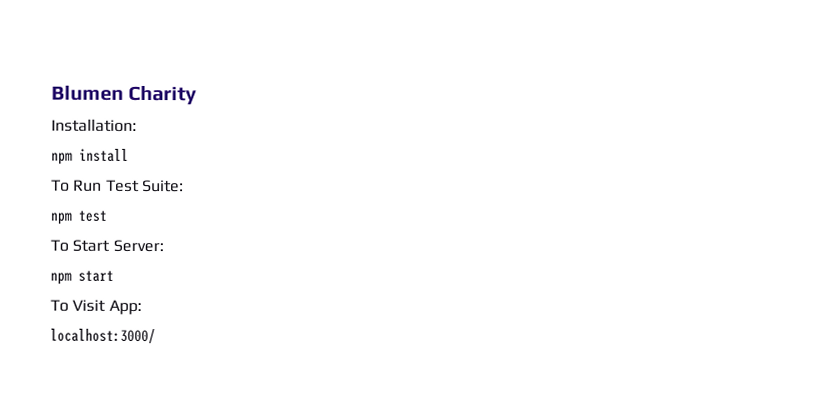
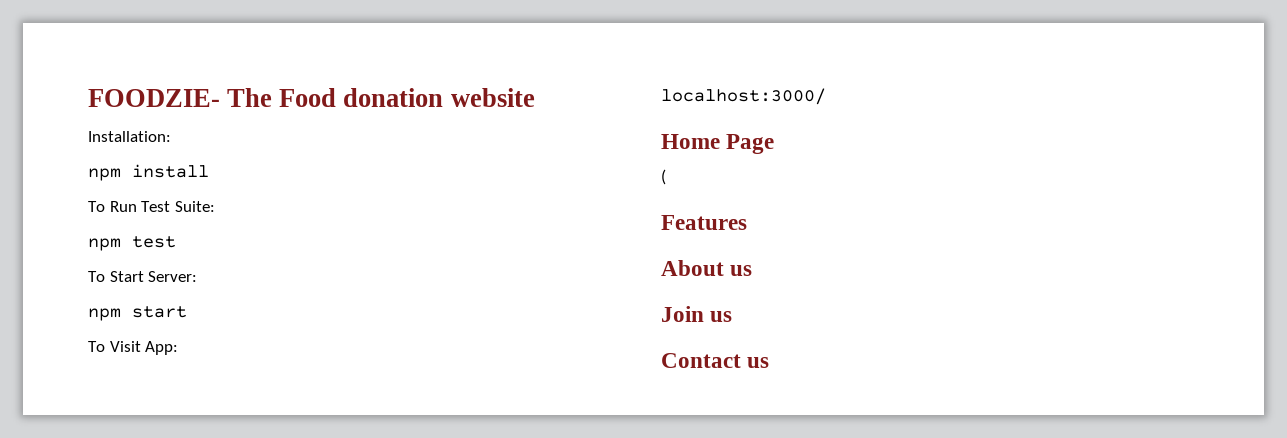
- Blumen Charity
+ FOODZIE- The Food donation website
+ Home Page
+ (
+ Features
+ About us
+ Join us
+ Contact us

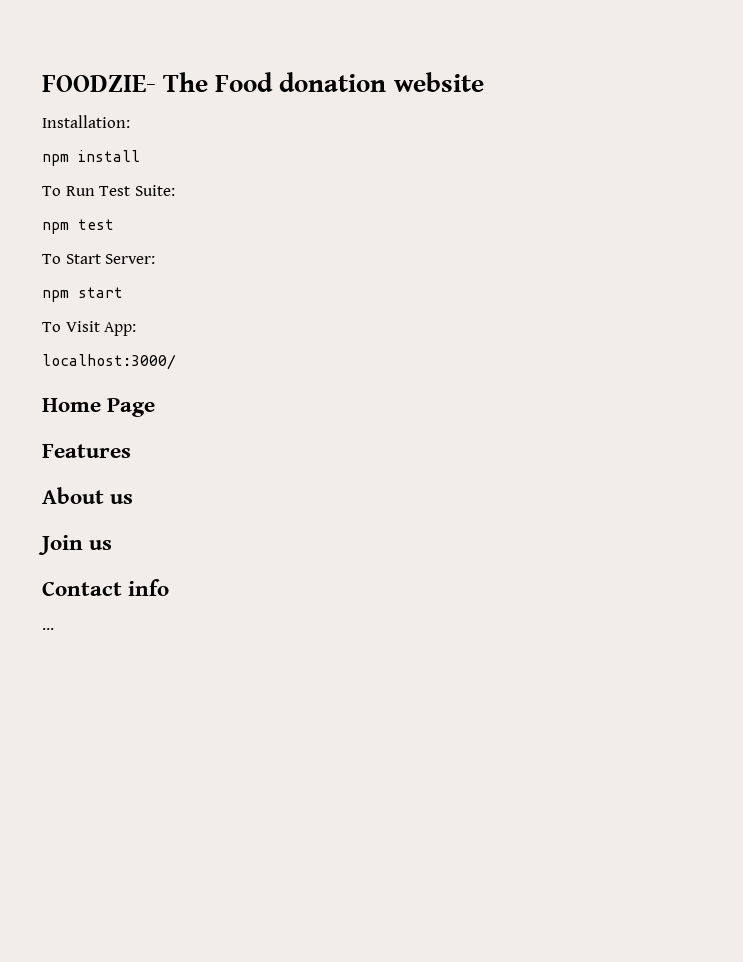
- (
- Contact us
+ Contact info
+ ...

